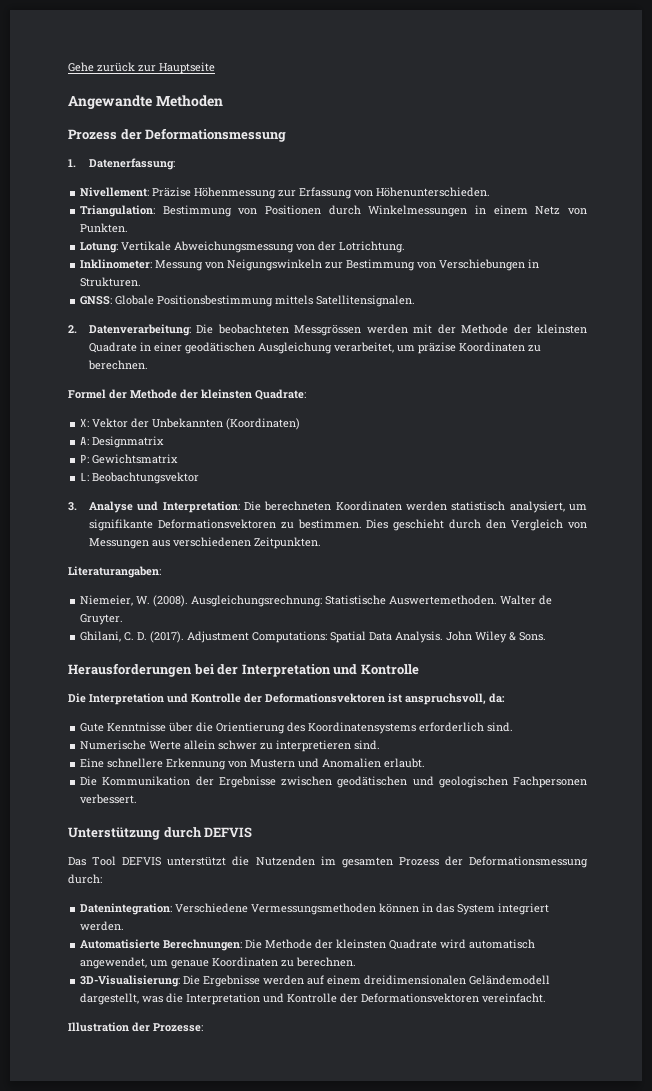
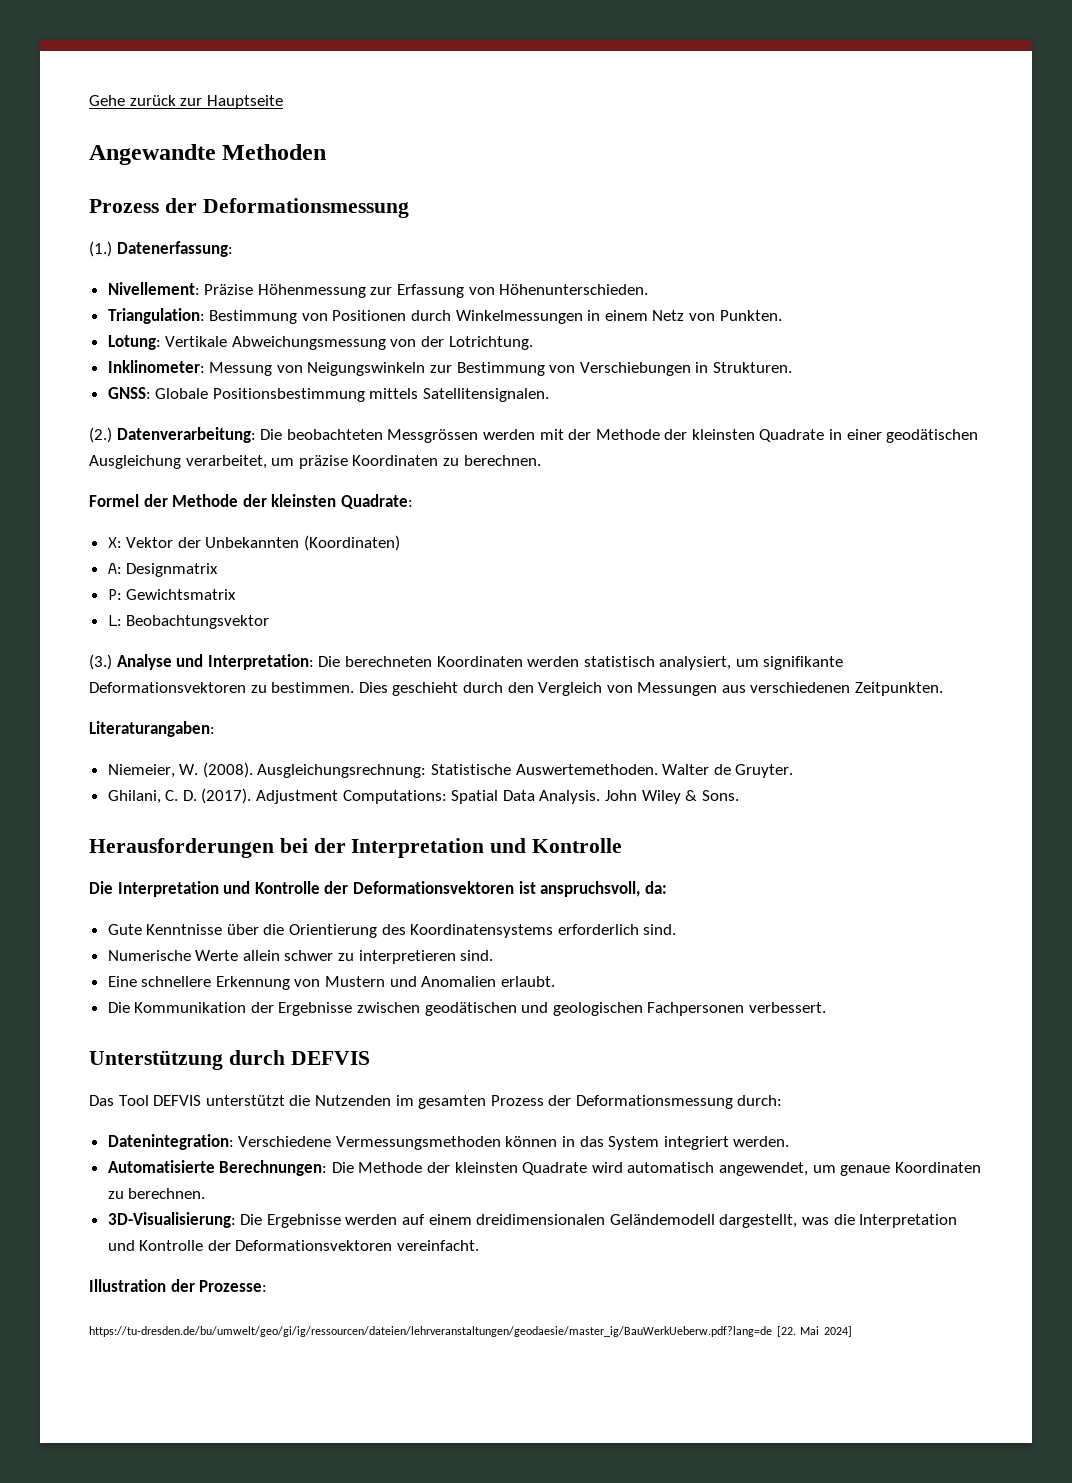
- 1. Datenerfassung:
+ (1.) Datenerfassung:
- 2. Datenverarbeitung: Die beobachteten Messgrössen werden mit der Methode der kleinsten Quadrate in einer geodätischen Ausgleichung verarbeitet, um präzise Koordinaten zu berechnen.
+ (2.) Datenverarbeitung: Die beobachteten Messgrössen werden mit der Methode der kleinsten Quadrate in einer geodätischen Ausgleichung verarbeitet, um präzise Koordinaten zu berechnen.
- 3. Analyse und Interpretation: Die berechneten Koordinaten werden statistisch analysiert, um signifikante Deformationsvektoren zu bestimmen.
+ (3.) Analyse und Interpretation: Die berechneten Koordinaten werden statistisch analysiert, um signifikante Deformationsvektoren zu bestimmen.
+ https://tu-dresden.de/bu/umwelt/geo/gi/ig/ressourcen/dateien/lehrveranstaltungen/geodaesie/master_ig/BauWerkUeberw.pdf?lang=de [22. Mai 2024]

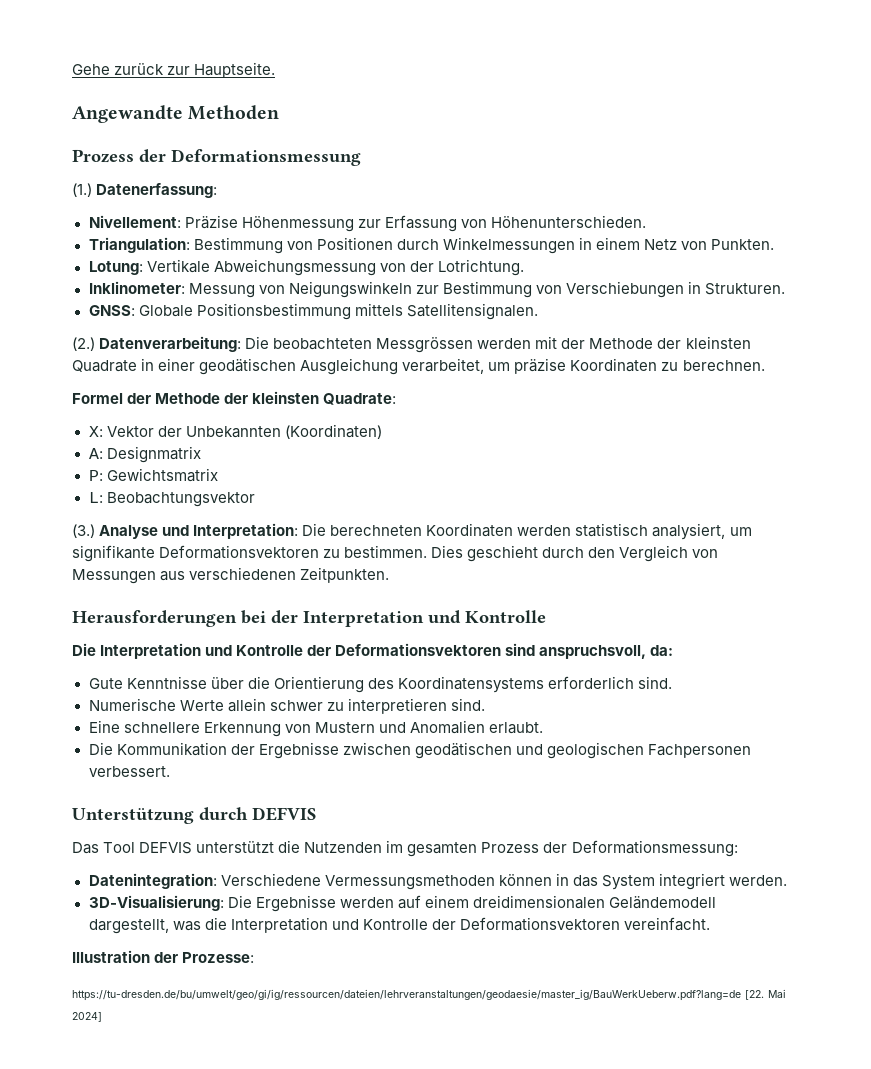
- Gehe zurück zur Hauptseite
+ Gehe zurück zur Hauptseite.
- Literaturangaben:
- Niemeier, W. (2008). Ausgleichungsrechnung: Statistische Auswertemethoden. Walter de Gruyter.
- Ghilani, C. D. (2017). Adjustment Computations: Spatial Data Analysis. John Wiley & Sons.
- Die Interpretation und Kontrolle der Deformationsvektoren ist anspruchsvoll, da:
+ Die Interpretation und Kontrolle der Deformationsvektoren sind anspruchsvoll, da:
- Das Tool DEFVIS unterstützt die Nutzenden im gesamten Prozess der Deformationsmessung durch:
+ Das Tool DEFVIS unterstützt die Nutzenden im gesamten Prozess der Deformationsmessung:
- Automatisierte Berechnungen: Die Methode der kleinsten Quadrate wird automatisch angewendet, um genaue Koordinaten zu berechnen.

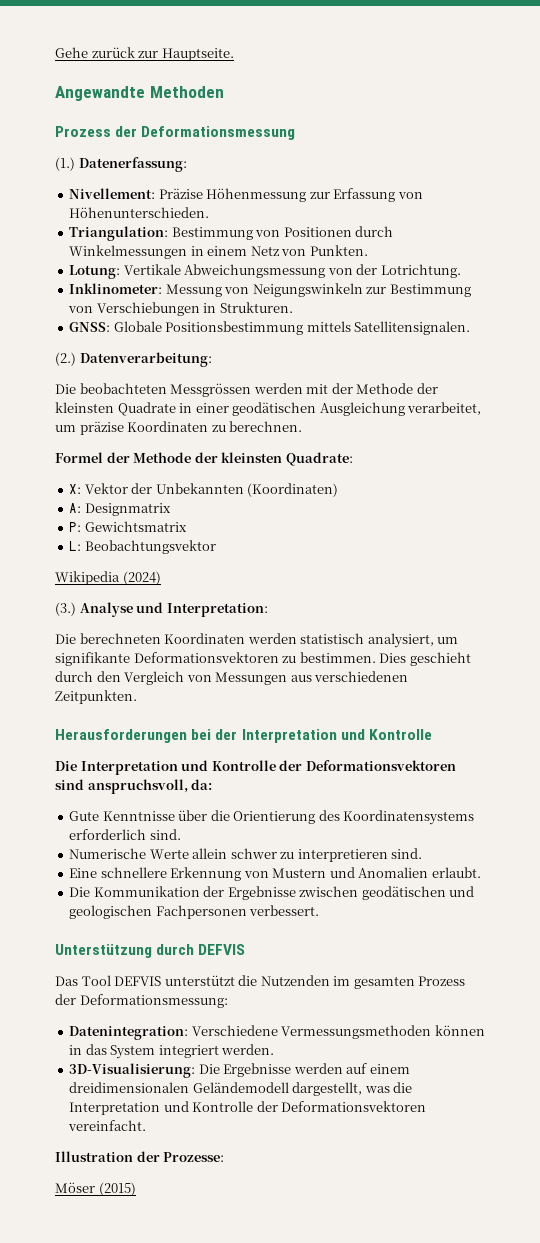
- (2.) Datenverarbeitung: Die beobachteten Messgrössen werden mit der Methode der kleinsten Quadrate in einer geodätischen Ausgleichung verarbeitet, um präzise Koordinaten zu berechnen.
+ (2.) Datenverarbeitung:
+ Die beobachteten Messgrössen werden mit der Methode der kleinsten Quadrate in einer geodätischen Ausgleichung verarbeitet, um präzise Koordinaten zu berechnen.
+ Wikipedia (2024)
- (3.) Analyse und Interpretation: Die berechneten Koordinaten werden statistisch analysiert, um signifikante Deformationsvektoren zu bestimmen.
+ (3.) Analyse und Interpretation:
+ Die berechneten Koordinaten werden statistisch analysiert, um signifikante Deformationsvektoren zu bestimmen.
- https://tu-dresden.de/bu/umwelt/geo/gi/ig/ressourcen/dateien/lehrveranstaltungen/geodaesie/master_ig/BauWerkUeberw.pdf?lang=de [22. Mai 2024]
+ Möser (2015)

